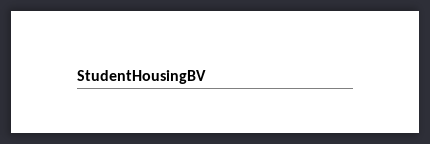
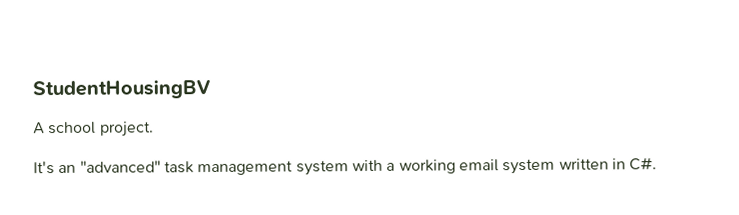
+ A school project.
+ It's an "advanced" task management system with a working email system written in C#.

